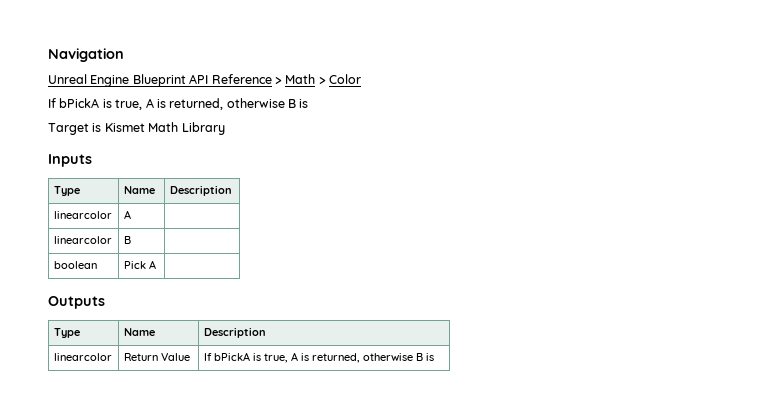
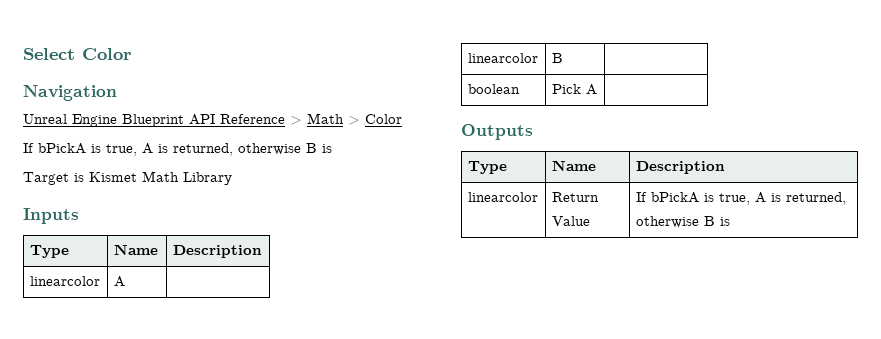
+ Select Color

